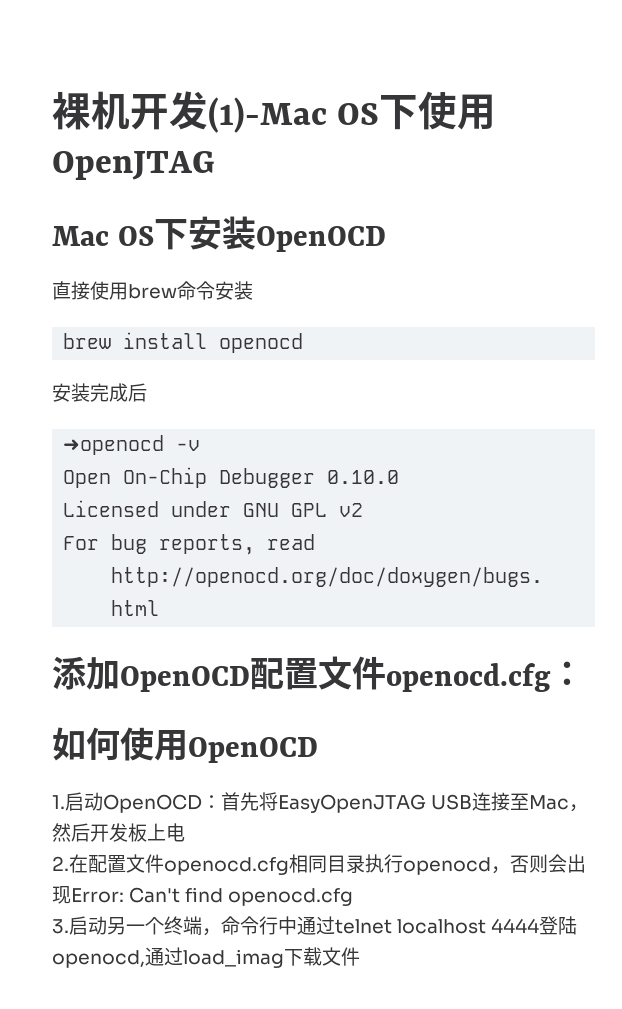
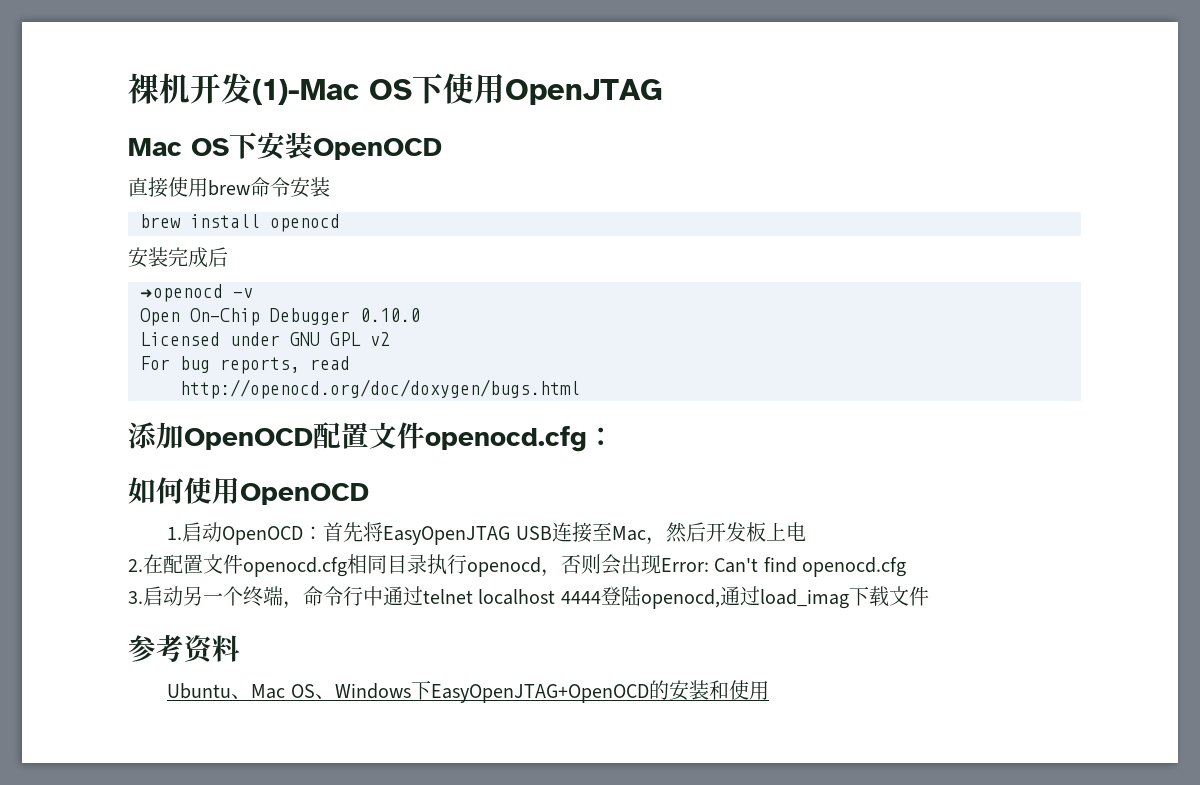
+ 参考资料
+ Ubuntu、Mac OS、Windows下EasyOpenJTAG+OpenOCD的安装和使用

